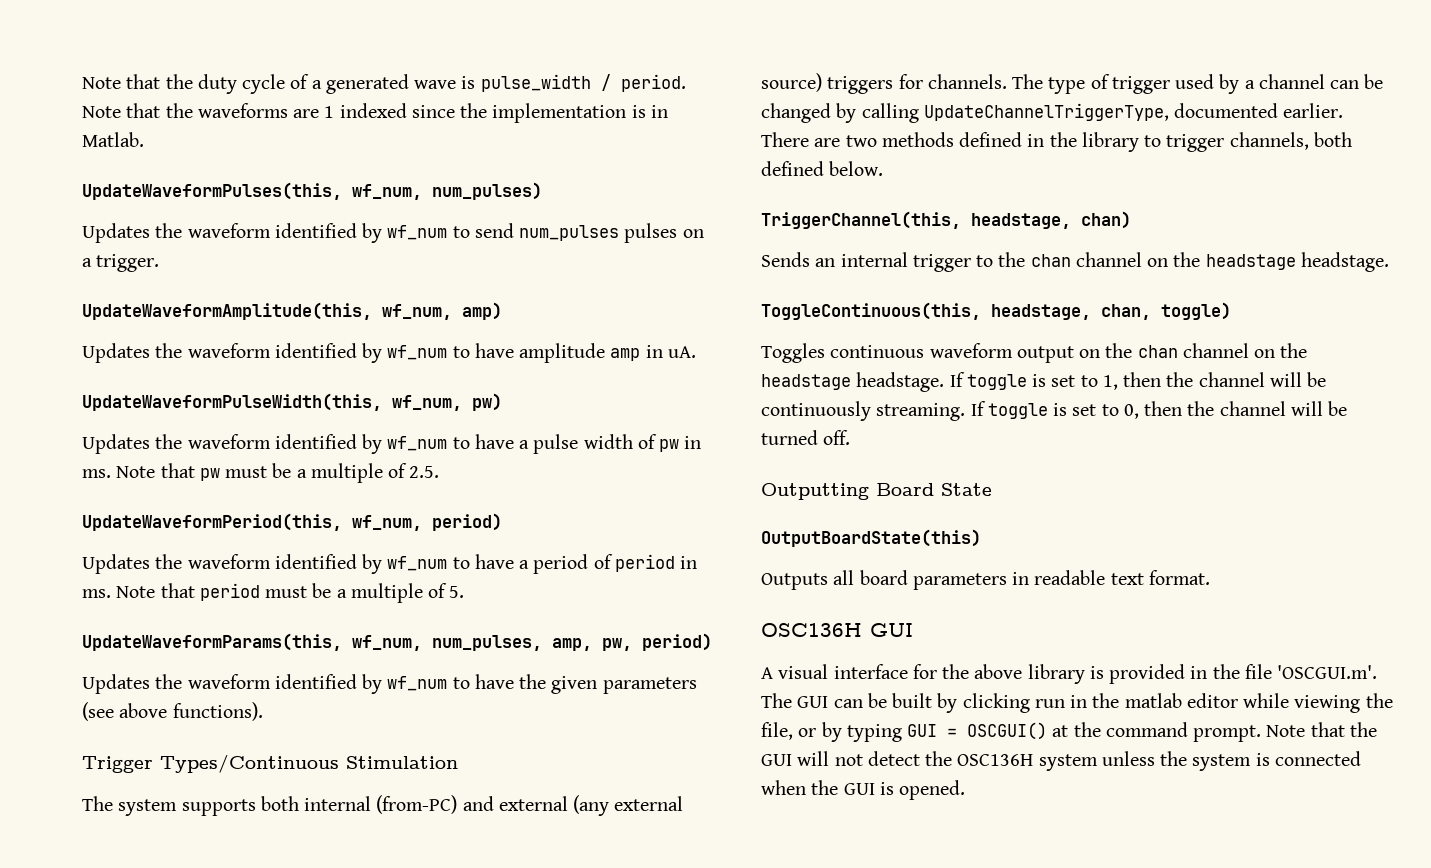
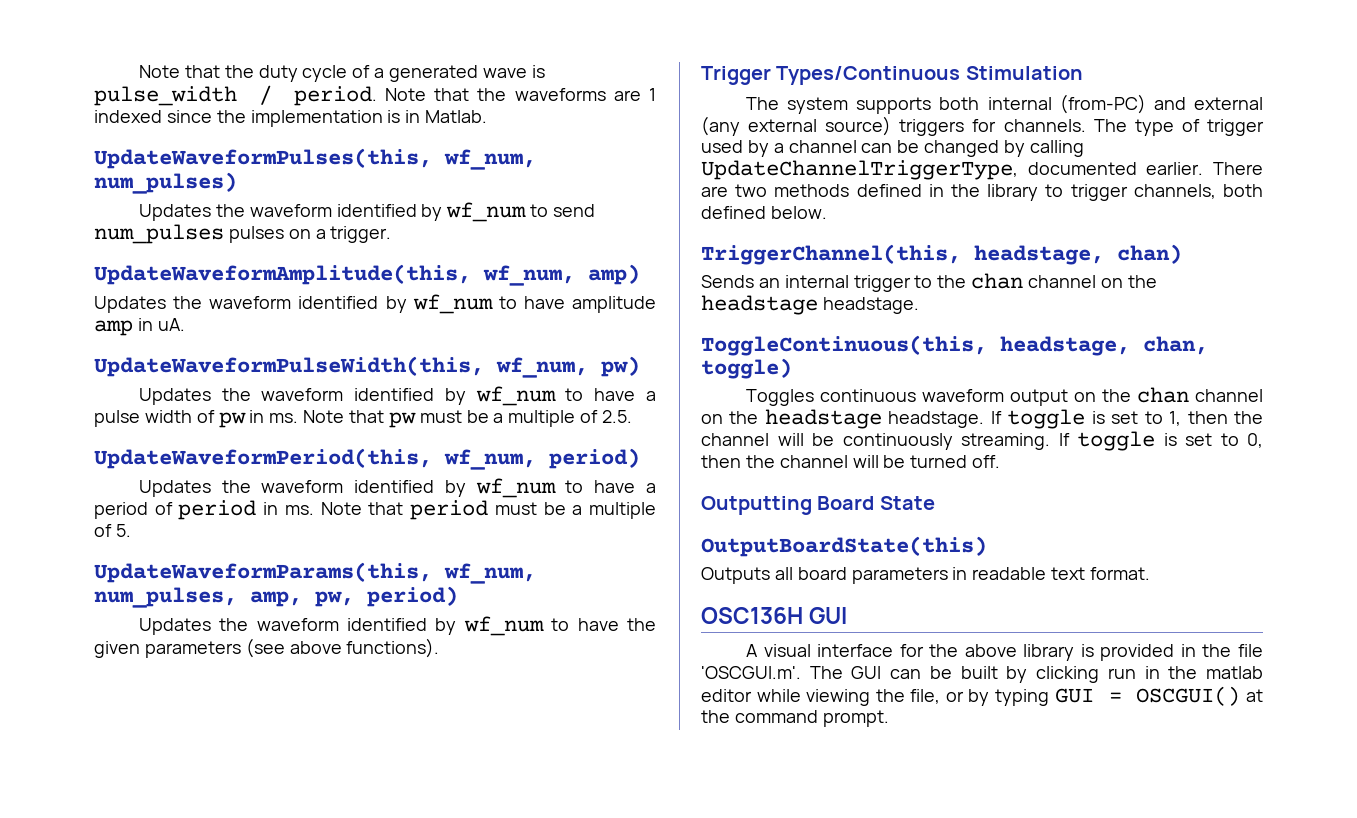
- Note that the GUI will not detect the OSC136H system unless the system is connected when the GUI is opened.

